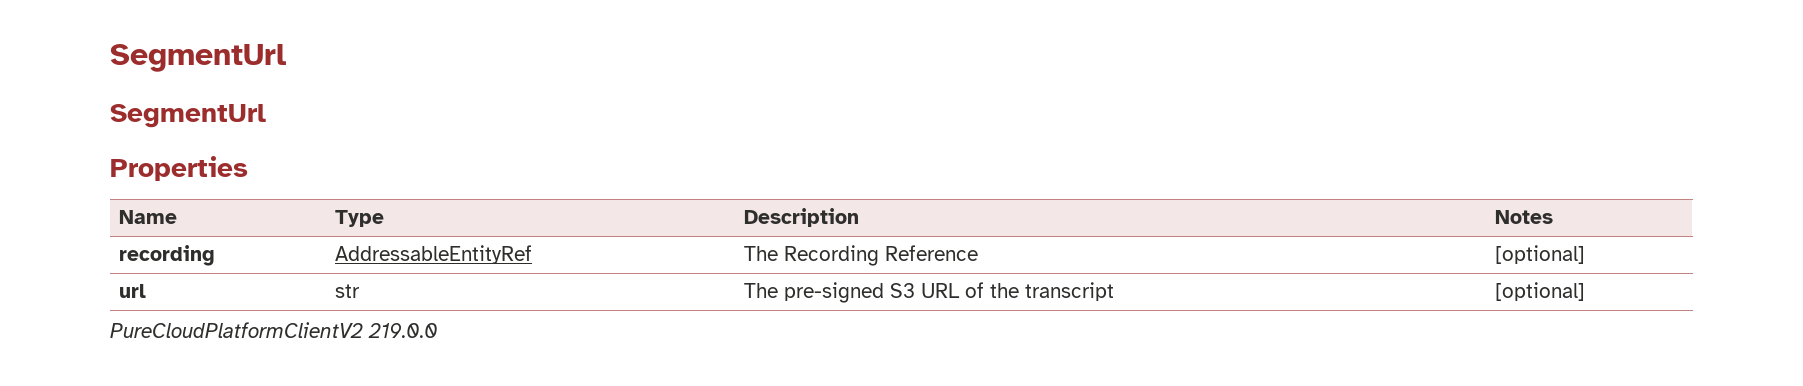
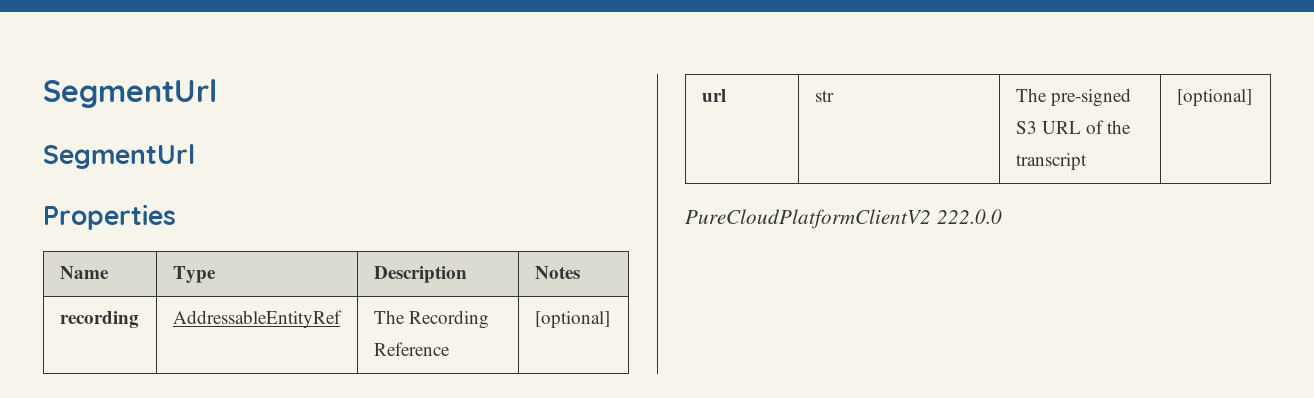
- PureCloudPlatformClientV2 219.0.0
+ PureCloudPlatformClientV2 222.0.0

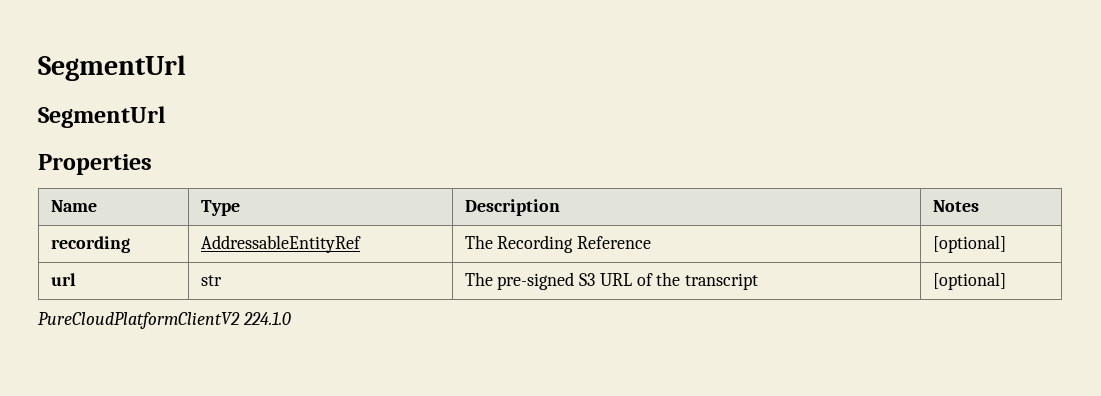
- PureCloudPlatformClientV2 222.0.0
+ PureCloudPlatformClientV2 224.1.0

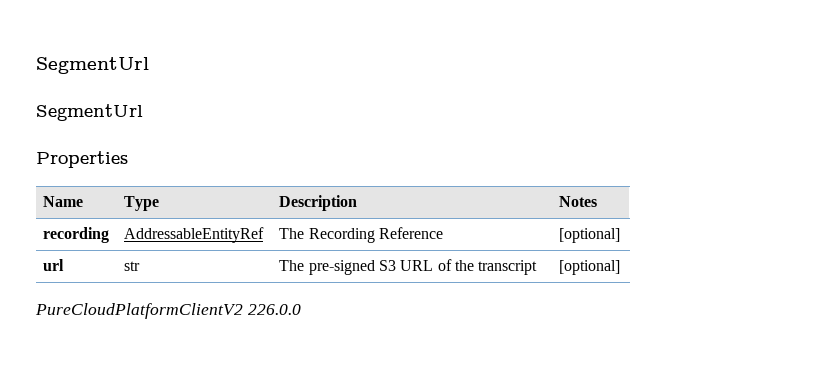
- PureCloudPlatformClientV2 224.1.0
+ PureCloudPlatformClientV2 226.0.0

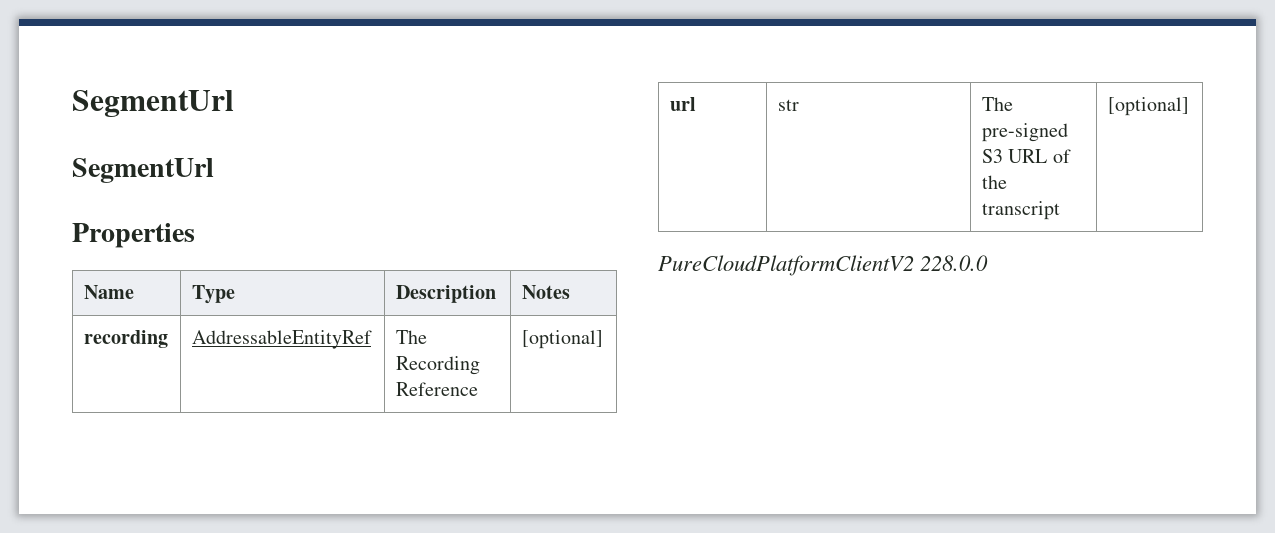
- PureCloudPlatformClientV2 226.0.0
+ PureCloudPlatformClientV2 228.0.0

